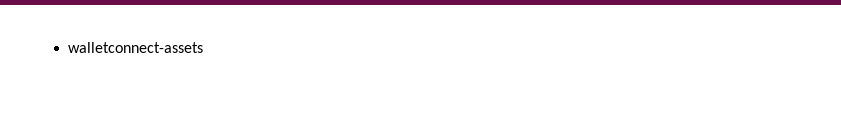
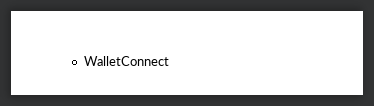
- walletconnect-assets
+ WalletConnect

